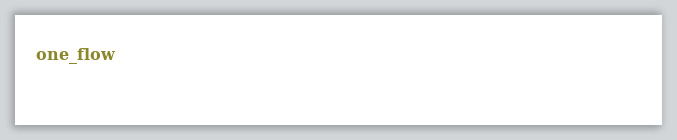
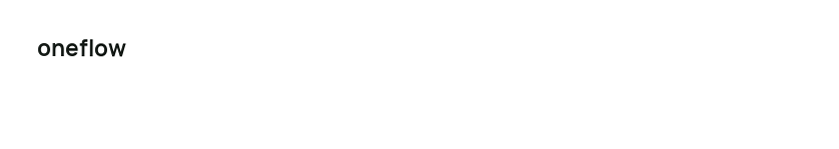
- one_flow
+ oneflow

